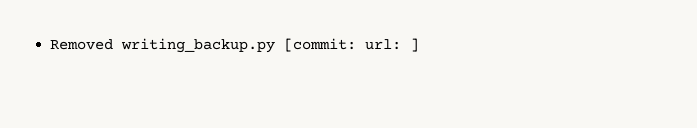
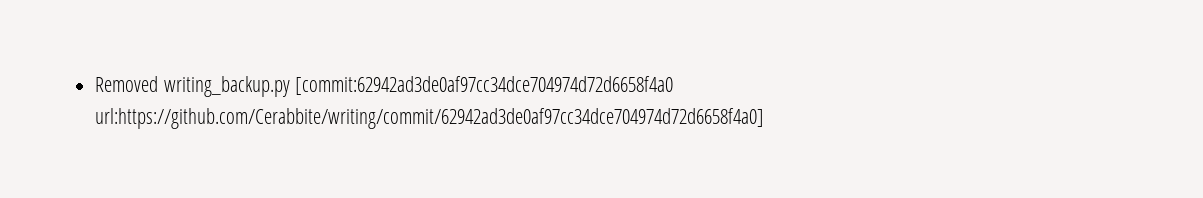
- Removed writing_backup.py [commit: url: ]
+ Removed writing_backup.py [commit:62942ad3de0af97cc34dce704974d72d6658f4a0 url:https://github.com/Cerabbite/writing/commit/62942ad3de0af97cc34dce704974d72d6658f4a0]

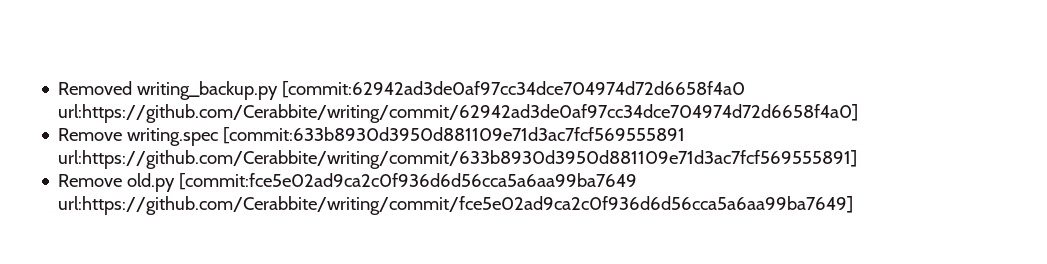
+ Remove writing.spec [commit:633b8930d3950d881109e71d3ac7fcf569555891 url:https://github.com/Cerabbite/writing/commit/633b8930d3950d881109e71d3ac7fcf569555891]
+ Remove old.py [commit:fce5e02ad9ca2c0f936d6d56cca5a6aa99ba7649 url:https://github.com/Cerabbite/writing/commit/fce5e02ad9ca2c0f936d6d56cca5a6aa99ba7649]

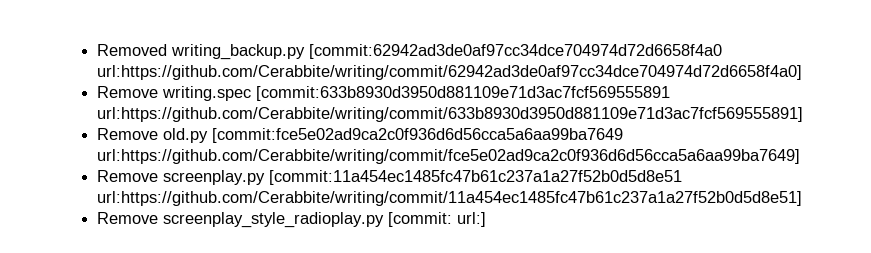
+ Remove screenplay.py [commit:11a454ec1485fc47b61c237a1a27f52b0d5d8e51 url:https://github.com/Cerabbite/writing/commit/11a454ec1485fc47b61c237a1a27f52b0d5d8e51]
+ Remove screenplay_style_radioplay.py [commit: url:]

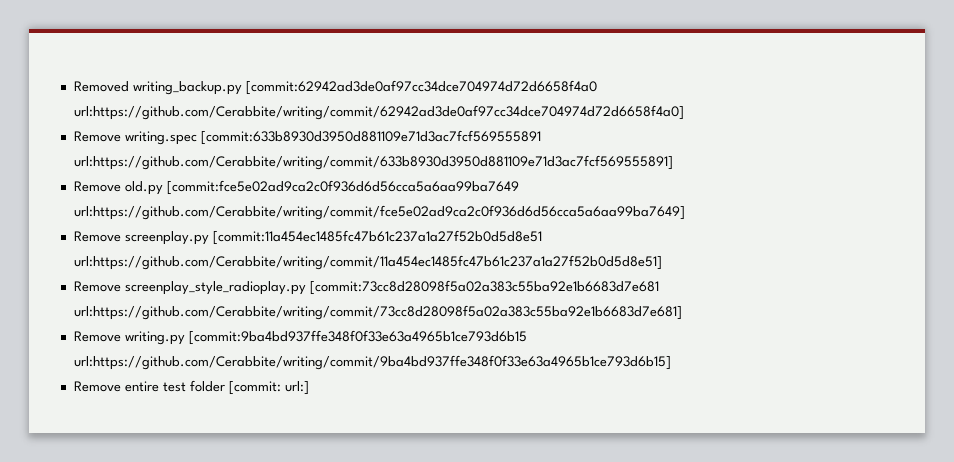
- Remove screenplay_style_radioplay.py [commit: url:]
+ Remove screenplay_style_radioplay.py [commit:73cc8d28098f5a02a383c55ba92e1b6683d7e681 url:https://github.com/Cerabbite/writing/commit/73cc8d28098f5a02a383c55ba92e1b6683d7e681]
+ Remove writing.py [commit:9ba4bd937ffe348f0f33e63a4965b1ce793d6b15 url:https://github.com/Cerabbite/writing/commit/9ba4bd937ffe348f0f33e63a4965b1ce793d6b15]
+ Remove entire test folder [commit: url:]

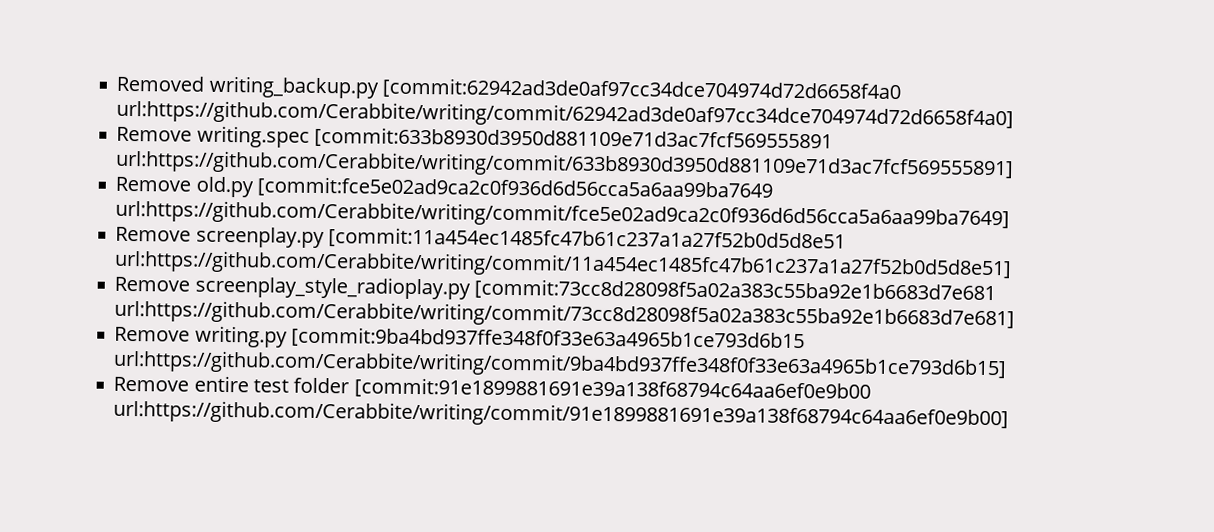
- Remove entire test folder [commit: url:]
+ Remove entire test folder [commit:91e1899881691e39a138f68794c64aa6ef0e9b00 url:https://github.com/Cerabbite/writing/commit/91e1899881691e39a138f68794c64aa6ef0e9b00]

